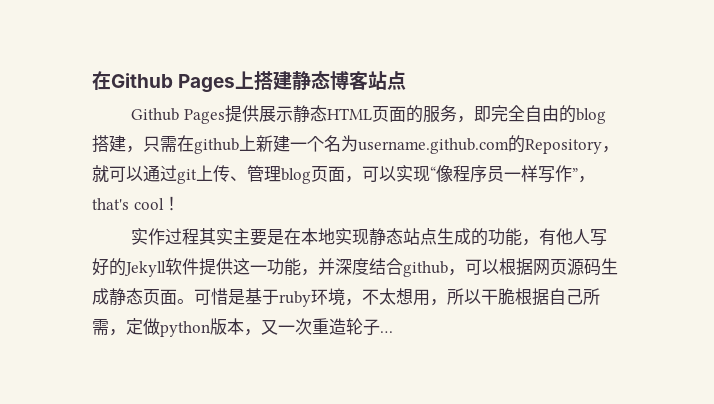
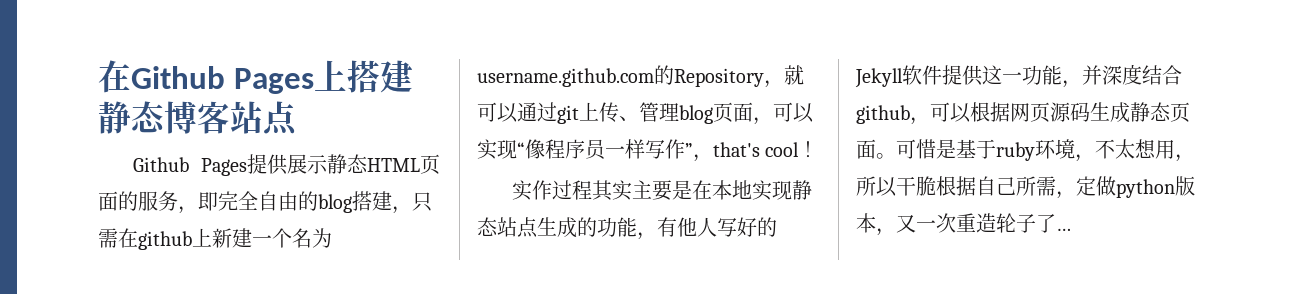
- 可惜是基于ruby环境，不太想用，所以干脆根据自己所需，定做python版本，又一次重造轮子…
+ 可惜是基于ruby环境，不太想用，所以干脆根据自己所需，定做python版本，又一次重造轮子了…

